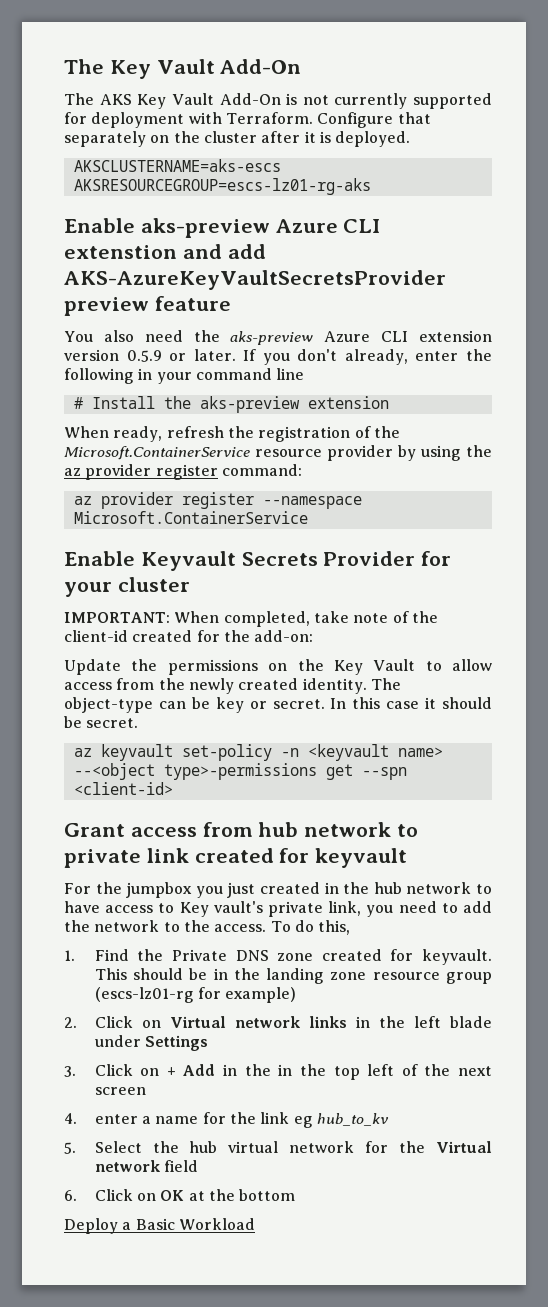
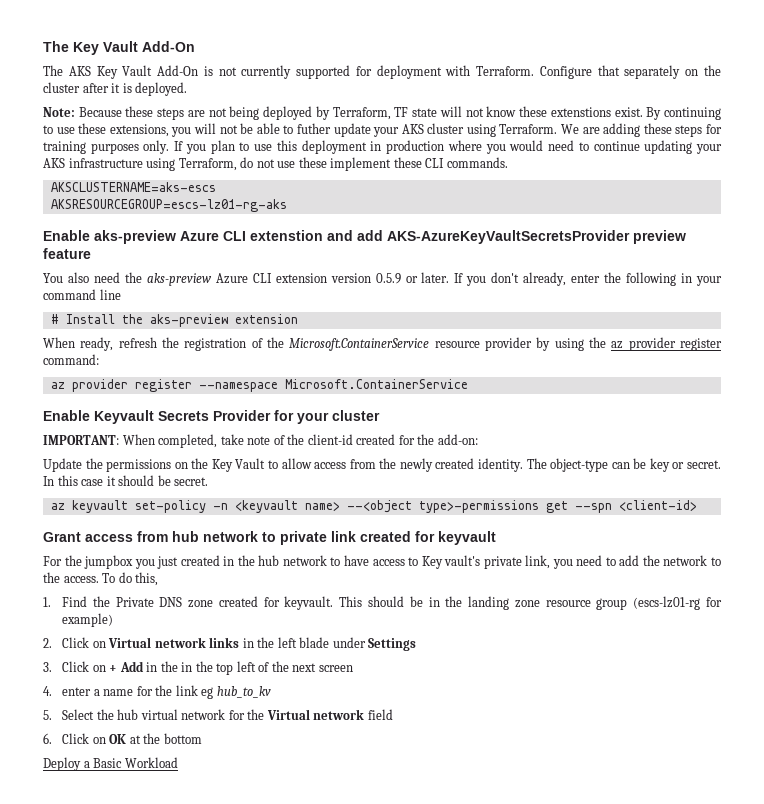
+ Note: Because these steps are not being deployed by Terraform, TF state will not know these extenstions exist. By continuing to use these extensions, you will not be able to futher update your AKS cluster using Terraform. We are adding these steps for training purposes only. If you plan to use this deployment in production where you would need to continue updating your AKS infrastructure using Terraform, do not use these implement these CLI commands.

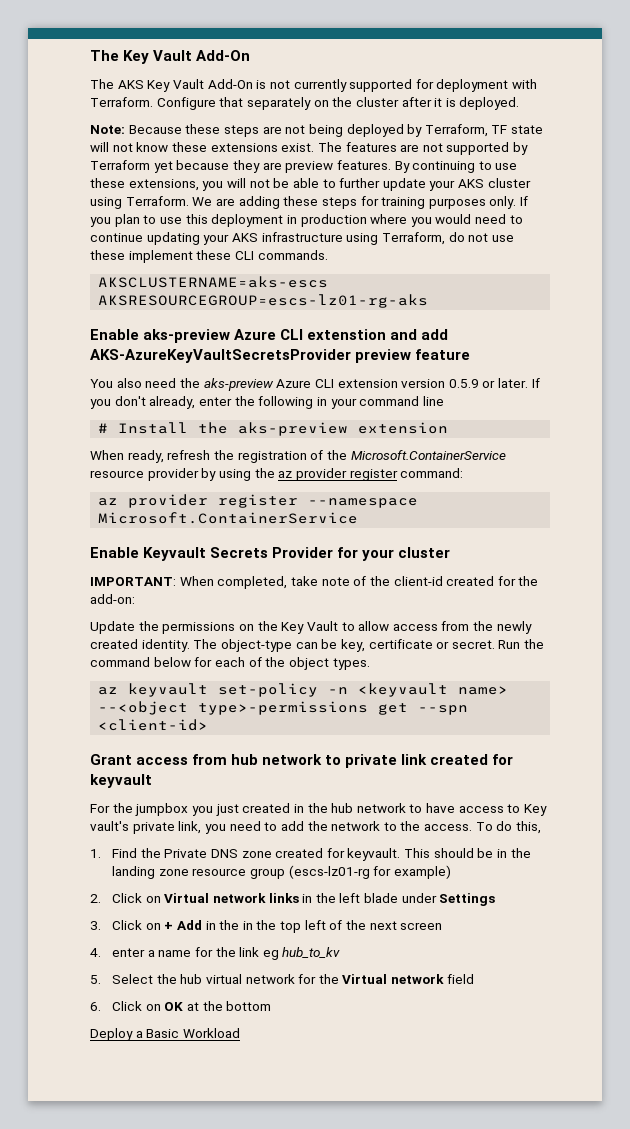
- Note: Because these steps are not being deployed by Terraform, TF state will not know these extenstions exist.
+ Note: Because these steps are not being deployed by Terraform, TF state will not know these extensions exist. The features are not supported by Terraform yet because they are preview features.
- By continuing to use these extensions, you will not be able to futher update your AKS cluster using Terraform.
+ By continuing to use these extensions, you will not be able to further update your AKS cluster using Terraform.
- The object-type can be key or secret. In this case it should be secret.
+ The object-type can be key, certificate or secret. Run the command below for each of the object types.

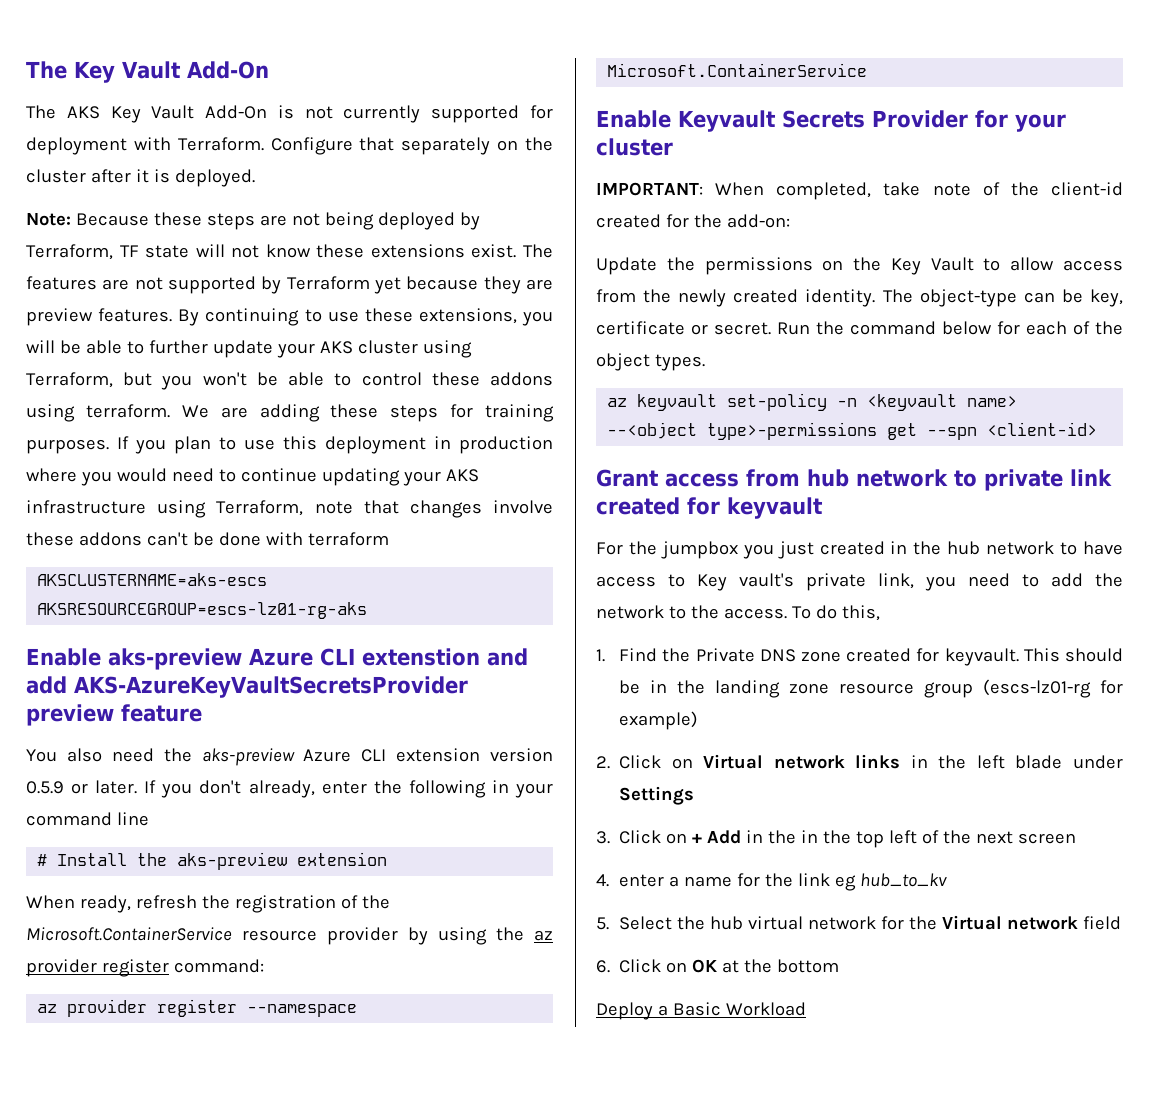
- By continuing to use these extensions, you will not be able to further update your AKS cluster using Terraform.
+ By continuing to use these extensions, you will be able to further update your AKS cluster using Terraform, but you won't be able to control these addons using terraform.
- We are adding these steps for training purposes only.
+ We are adding these steps for training purposes.
- If you plan to use this deployment in production where you would need to continue updating your AKS infrastructure using Terraform, do not use these implement these CLI commands.
+ If you plan to use this deployment in production where you would need to continue updating your AKS infrastructure using Terraform, note that changes involve these addons can't be done with terraform

